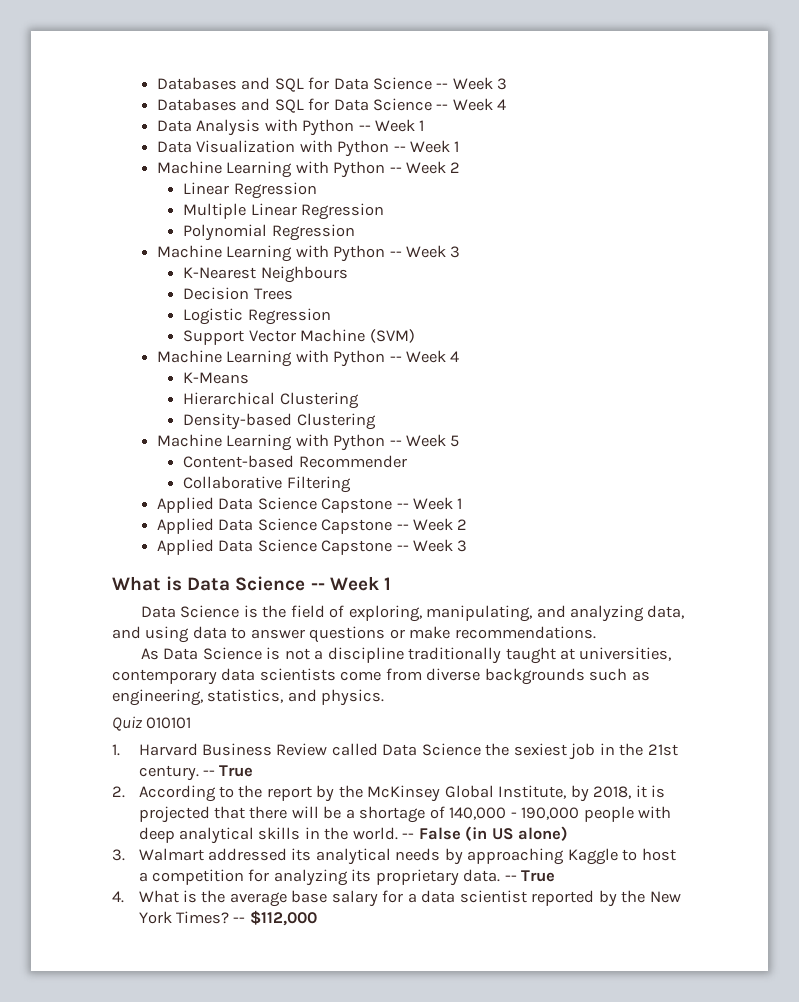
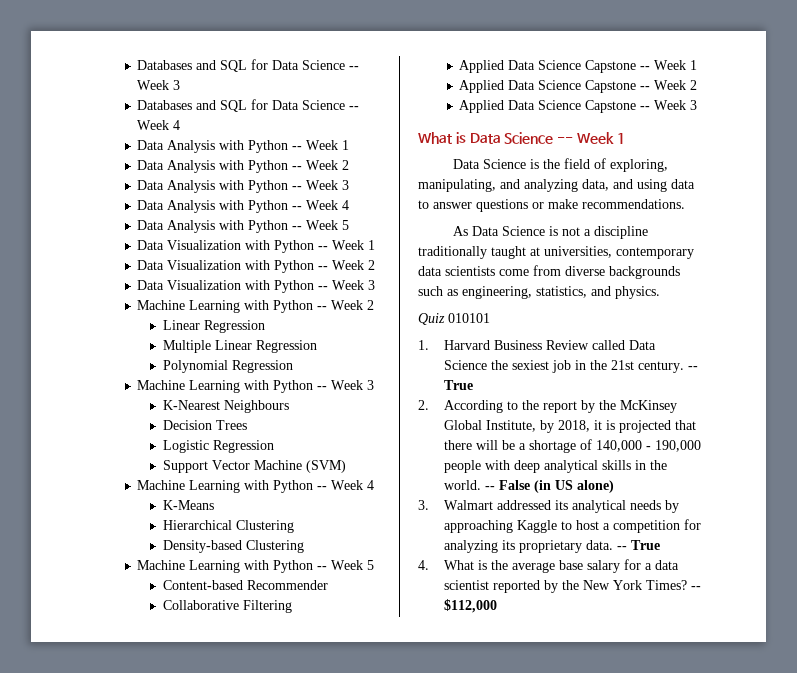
+ Data Analysis with Python -- Week 2
+ Data Analysis with Python -- Week 3
+ Data Analysis with Python -- Week 4
+ Data Analysis with Python -- Week 5
+ Data Visualization with Python -- Week 2
+ Data Visualization with Python -- Week 3

